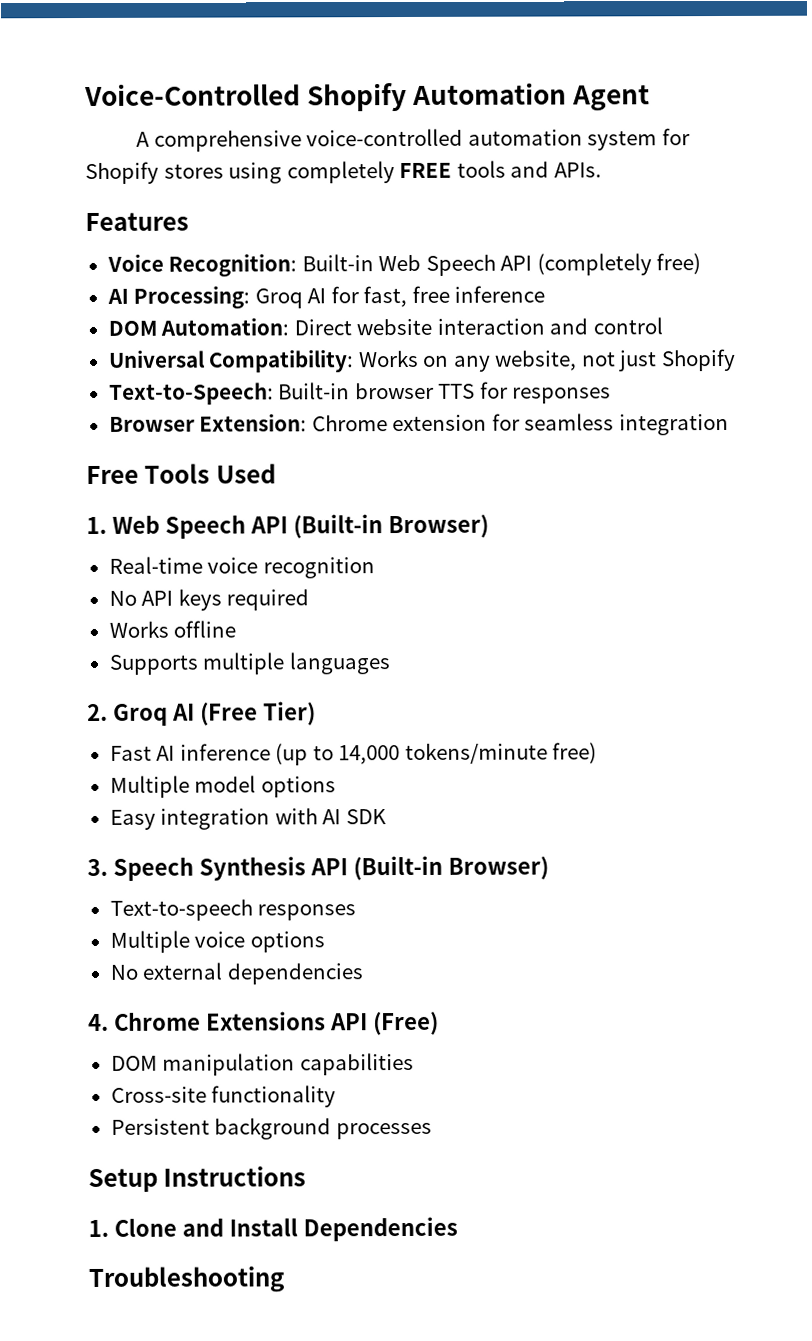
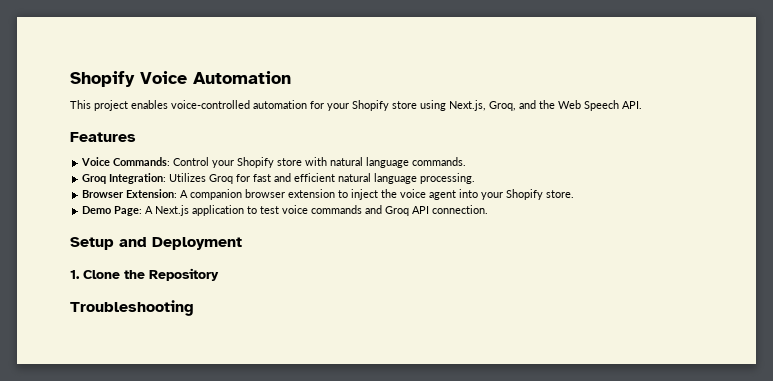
- Voice-Controlled Shopify Automation Agent
- A comprehensive voice-controlled automation system for Shopify stores using completely FREE tools and APIs.
+ Shopify Voice Automation
+ This project enables voice-controlled automation for your Shopify store using Next.js, Groq, and the Web Speech API.
  Features
- Voice Recognition: Built-in Web Speech API (completely free)
- AI Processing: Groq AI for fast, free inference
- DOM Automation: Direct website interaction and control
- Universal Compatibility: Works on any website, not just Shopify
- Text-to-Speech: Built-in browser TTS for responses
- Browser Extension: Chrome extension for seamless integration
- Free Tools Used
- 1. Web Speech API (Built-in Browser)
- Real-time voice recognition
- No API keys required
- Works offline
- Supports multiple languages
- 2. Groq AI (Free Tier)
- Fast AI inference (up to 14,000 tokens/minute free)
- Multiple model options
- Easy integration with AI SDK
- 3. Speech Synthesis API (Built-in Browser)
- Text-to-speech responses
- Multiple voice options
- No external dependencies
- 4. Chrome Extensions API (Free)
- DOM manipulation capabilities
- Cross-site functionality
- Persistent background processes
+ Voice Commands: Control your Shopify store with natural language commands.
+ Groq Integration: Utilizes Groq for fast and efficient natural language processing.
+ Browser Extension: A companion browser extension to inject the voice agent into your Shopify store.
+ Demo Page: A Next.js application to test voice commands and Groq API connection.
- Setup Instructions
+ Setup and Deployment
- 1. Clone and Install Dependencies
+ 1. Clone the Repository

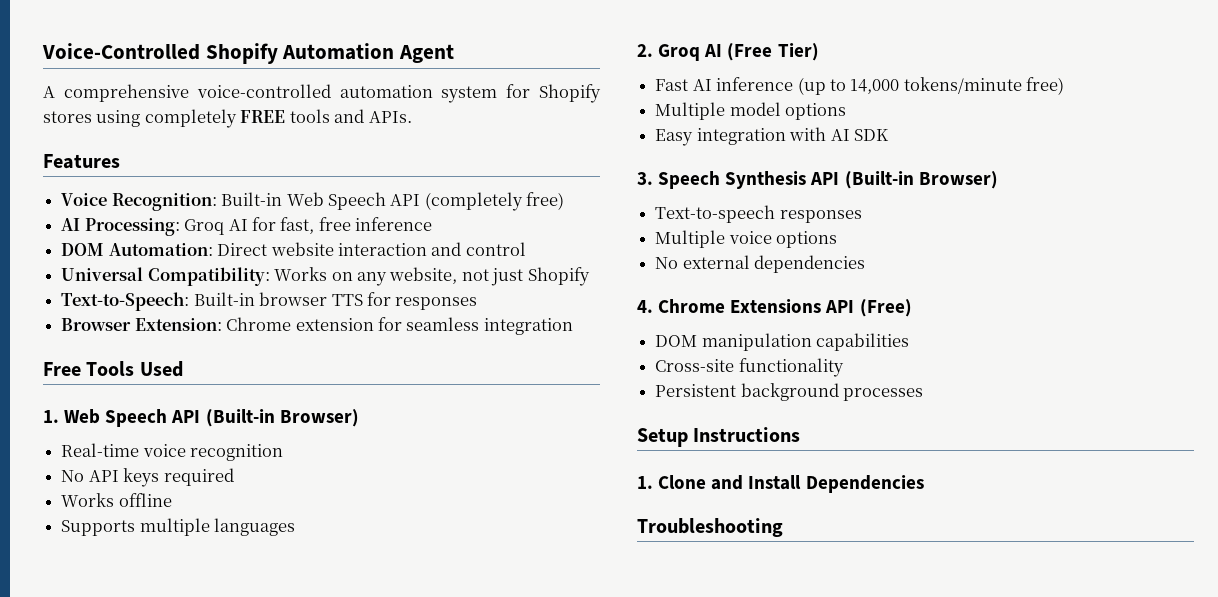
- Shopify Voice Automation
- This project enables voice-controlled automation for your Shopify store using Next.js, Groq, and the Web Speech API.
+ Voice-Controlled Shopify Automation Agent
+ A comprehensive voice-controlled automation system for Shopify stores using completely FREE tools and APIs.
  Features
- Voice Commands: Control your Shopify store with natural language commands.
- Groq Integration: Utilizes Groq for fast and efficient natural language processing.
- Browser Extension: A companion browser extension to inject the voice agent into your Shopify store.
- Demo Page: A Next.js application to test voice commands and Groq API connection.
+ Voice Recognition: Built-in Web Speech API (completely free)
+ AI Processing: Groq AI for fast, free inference
+ DOM Automation: Direct website interaction and control
+ Universal Compatibility: Works on any website, not just Shopify
+ Text-to-Speech: Built-in browser TTS for responses
+ Browser Extension: Chrome extension for seamless integration
+ Free Tools Used
+ 1. Web Speech API (Built-in Browser)
+ Real-time voice recognition
+ No API keys required
+ Works offline
+ Supports multiple languages
+ 2. Groq AI (Free Tier)
+ Fast AI inference (up to 14,000 tokens/minute free)
+ Multiple model options
+ Easy integration with AI SDK
+ 3. Speech Synthesis API (Built-in Browser)
+ Text-to-speech responses
+ Multiple voice options
+ No external dependencies
+ 4. Chrome Extensions API (Free)
+ DOM manipulation capabilities
+ Cross-site functionality
+ Persistent background processes
- Setup and Deployment
+ Setup Instructions
- 1. Clone the Repository
+ 1. Clone and Install Dependencies

